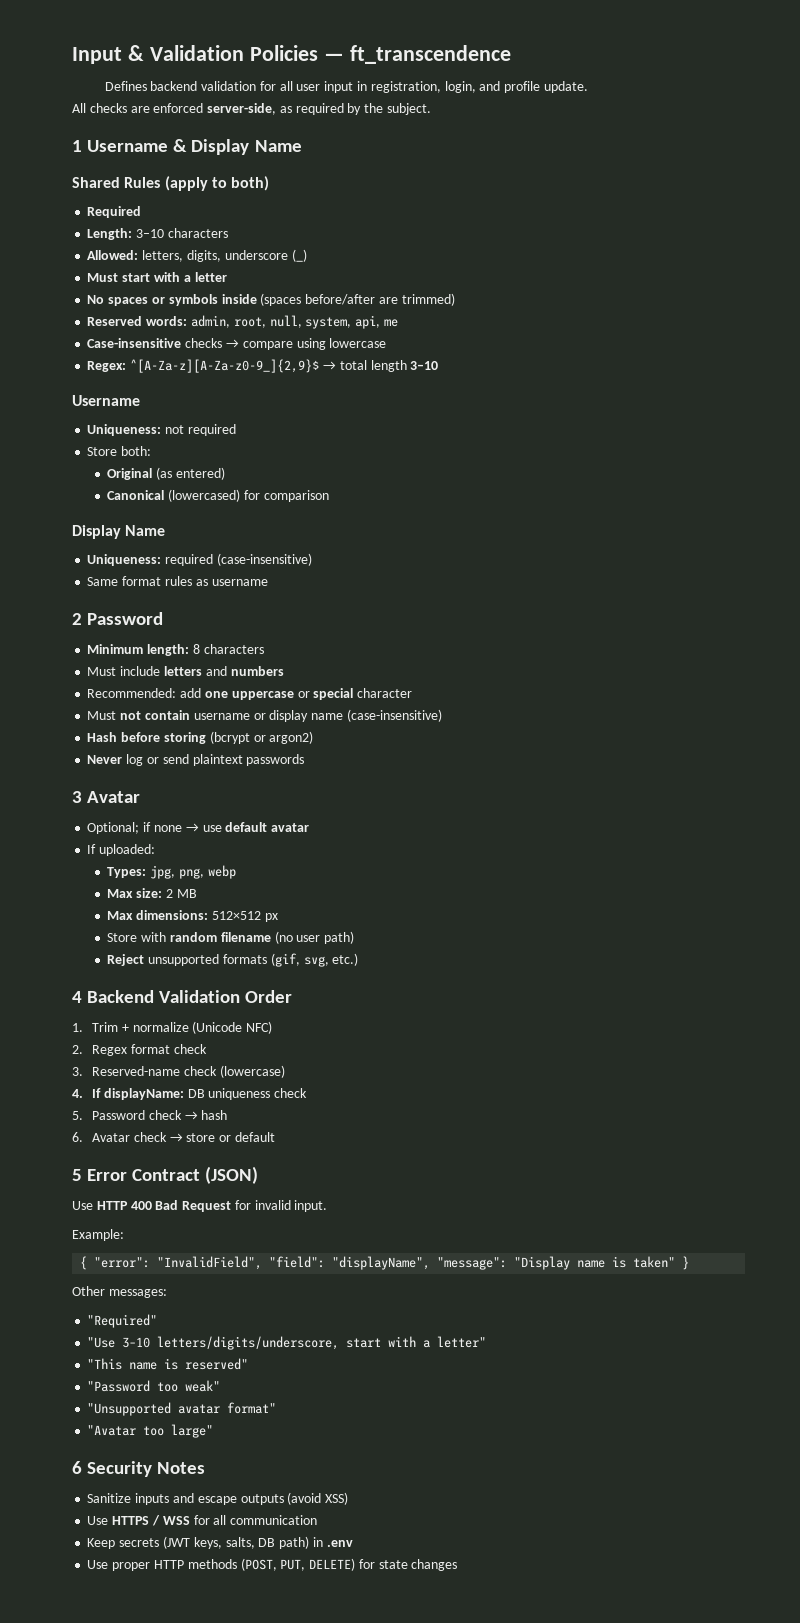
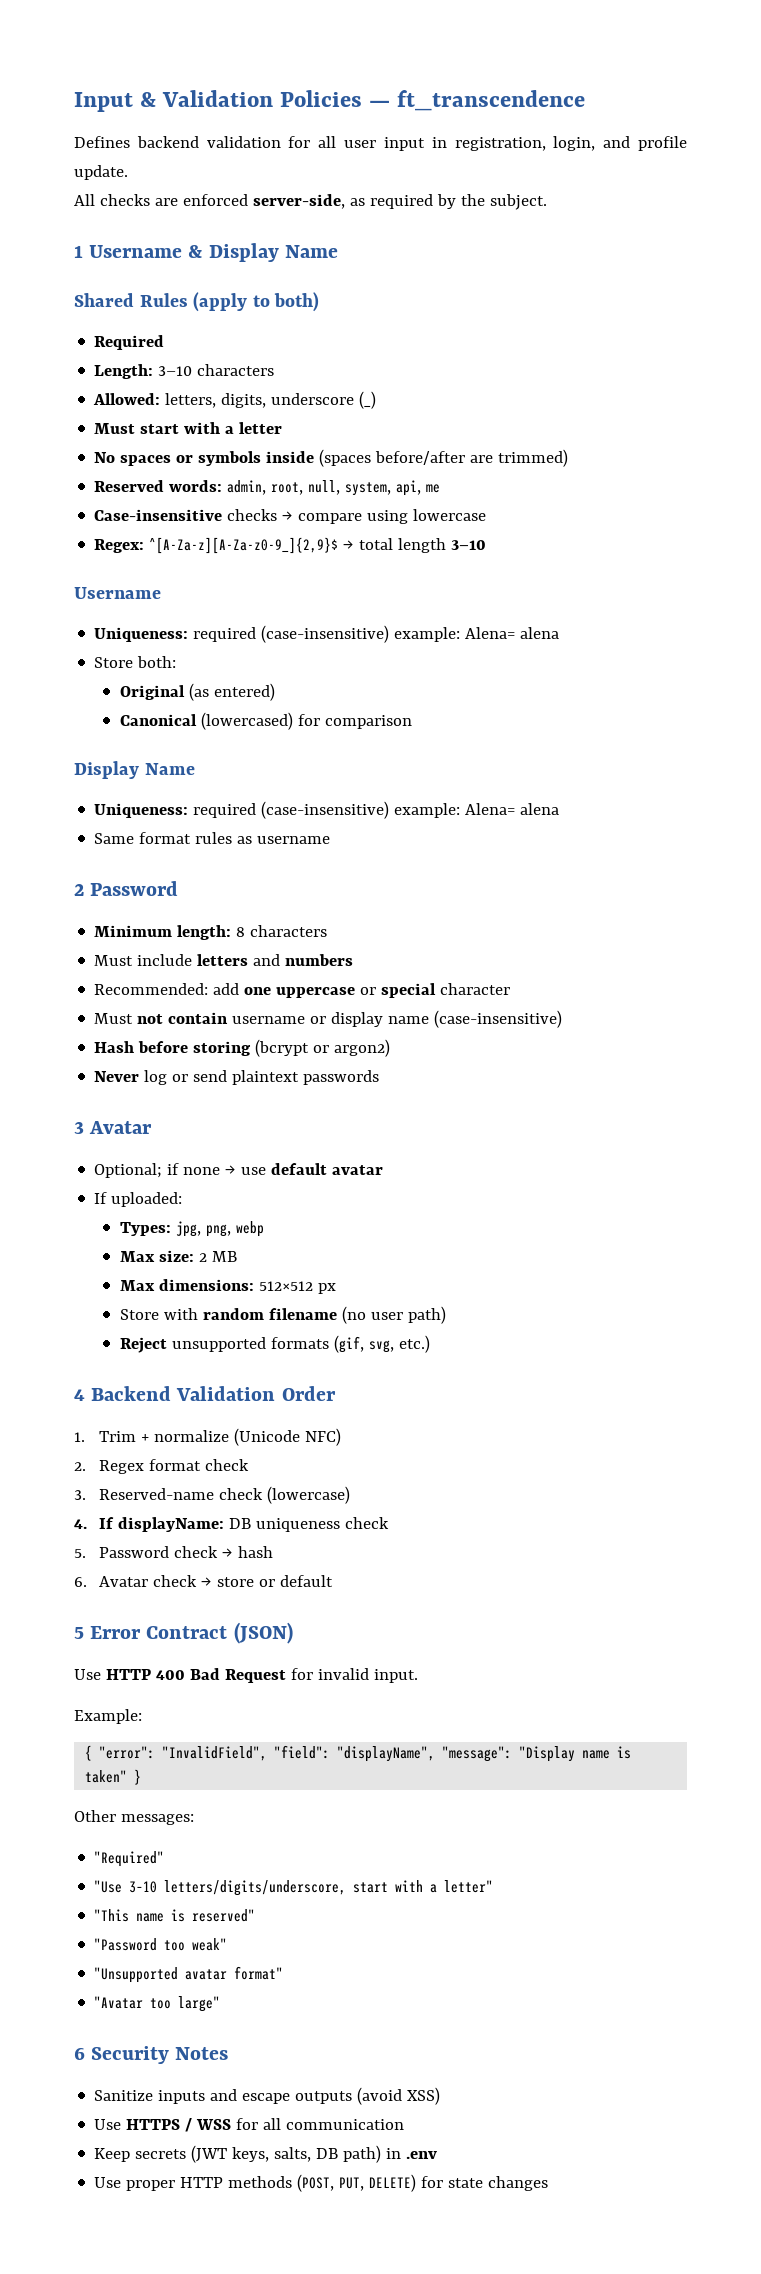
  Regex: ^[A-Za-z][A-Za-z0-9_]{2,9}$ → total length 3–10
  Username
- Uniqueness: not required
+ Uniqueness: required (case-insensitive) example: Alena= alena
  Canonical (lowercased) for comparison
  Display Name
- Uniqueness: required (case-insensitive)
+ Uniqueness: required (case-insensitive) example: Alena= alena

